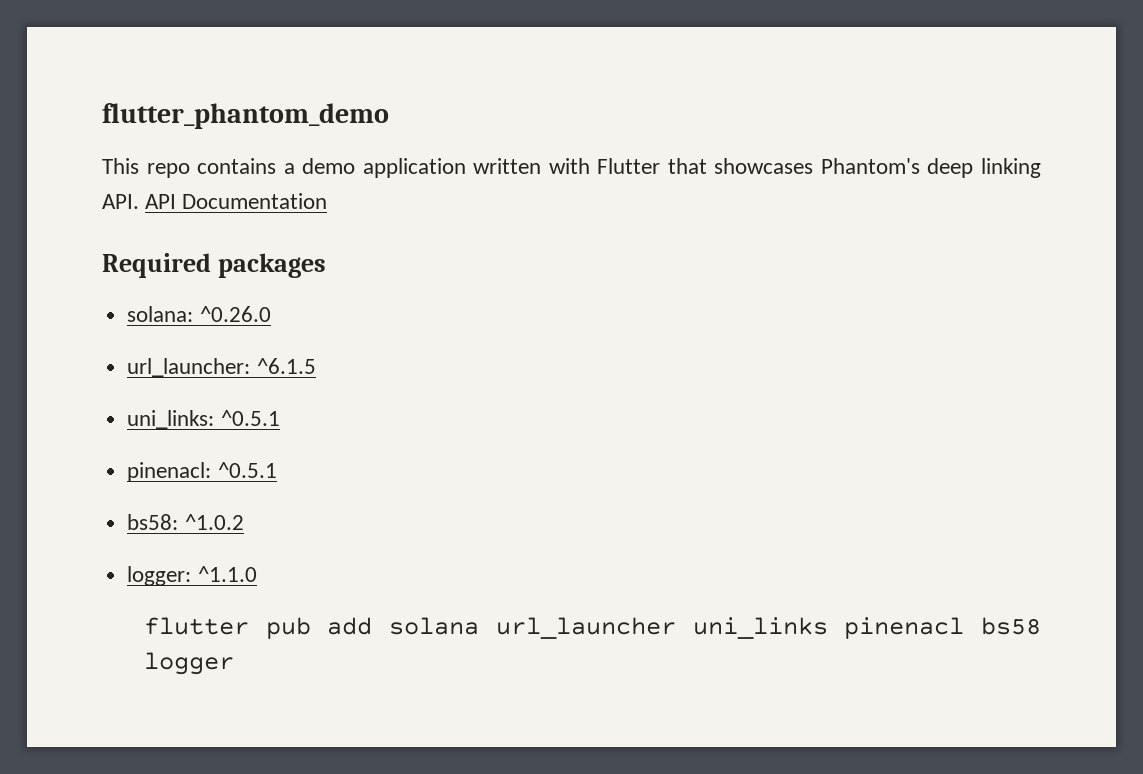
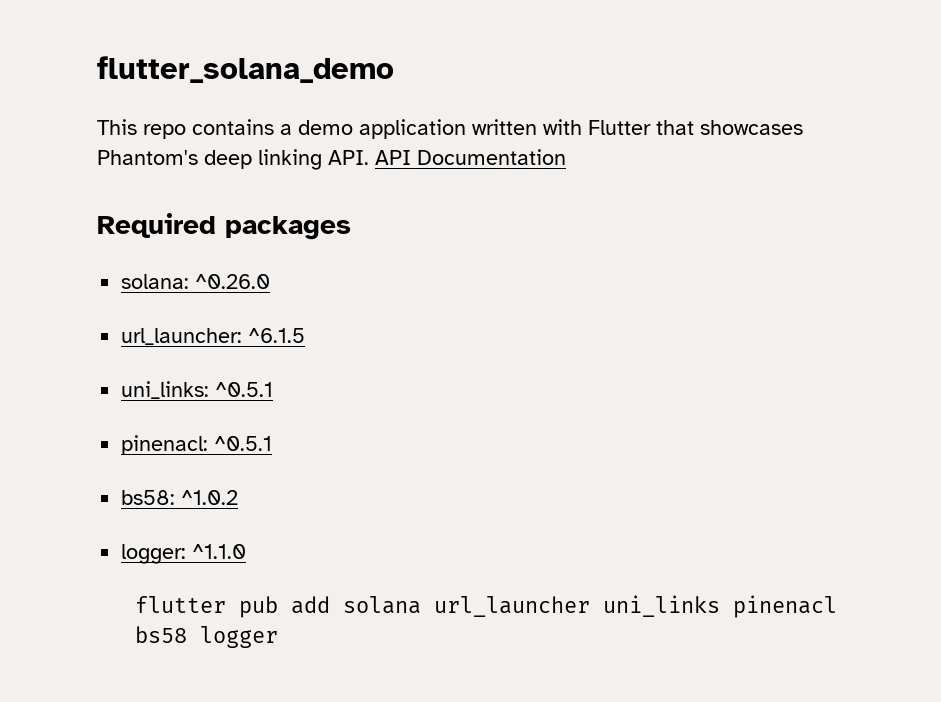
- flutter_phantom_demo
+ flutter_solana_demo

